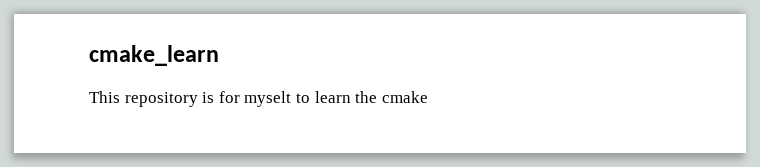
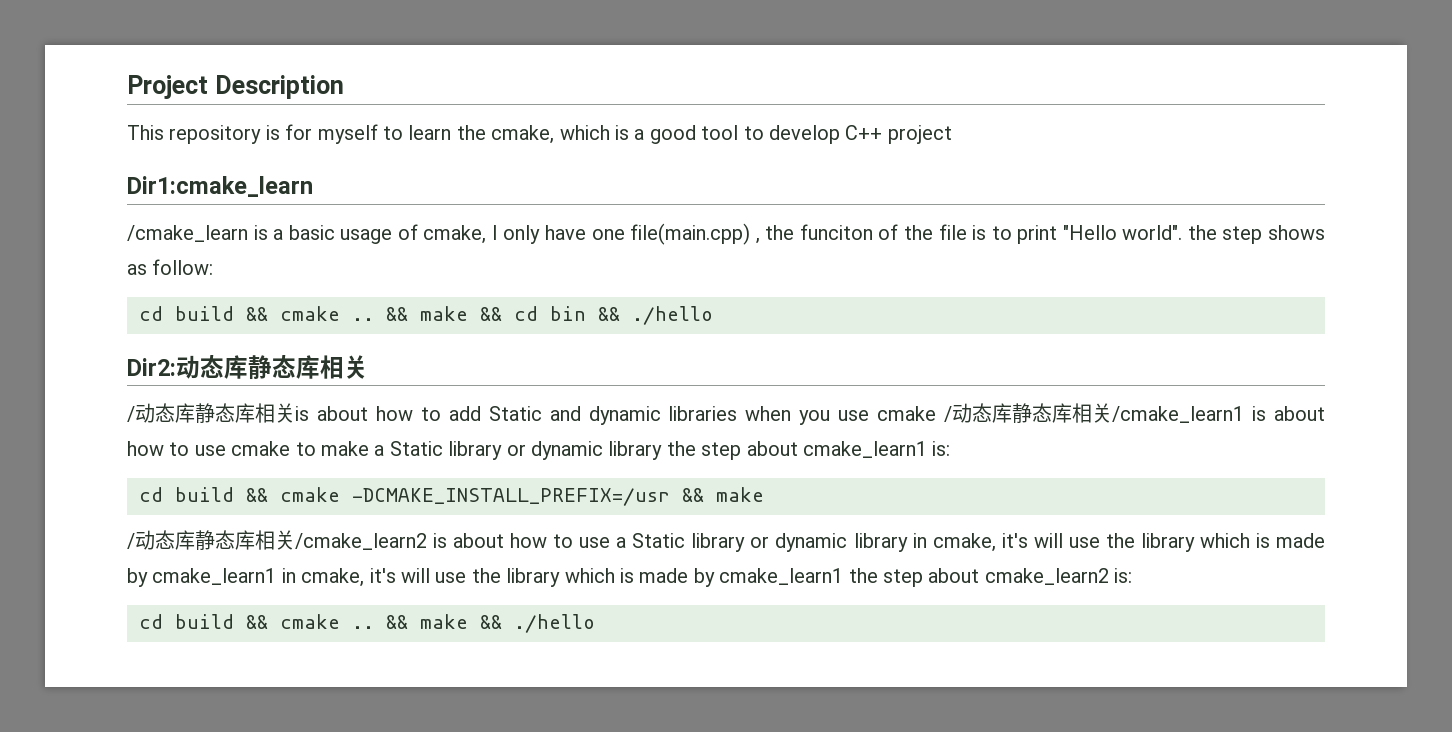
- cmake_learn
+ Project Description
- This repository is for myselt to learn the cmake
+ This repository is for myself to learn the cmake, which is a good tool to develop C++ project
+ Dir1:cmake_learn
+ /cmake_learn is a basic usage of cmake, I only have one file(main.cpp) , the funciton of the file is to print "Hello world". the step shows as follow:
+ cd build && cmake .. && make && cd bin && ./hello
+ Dir2:动态库静态库相关
+ /动态库静态库相关is about how to add Static and dynamic libraries when you use cmake /动态库静态库相关/cmake_learn1 is about how to use cmake to make a Static library or dynamic library the step about cmake_learn1 is:
+ cd build && cmake -DCMAKE_INSTALL_PREFIX=/usr && make
+ /动态库静态库相关/cmake_learn2 is about how to use a Static library or dynamic library in cmake, it's will use the library which is made by cmake_learn1 in cmake, it's will use the library which is made by cmake_learn1 the step about cmake_learn2 is:
+ cd build && cmake .. && make && ./hello

